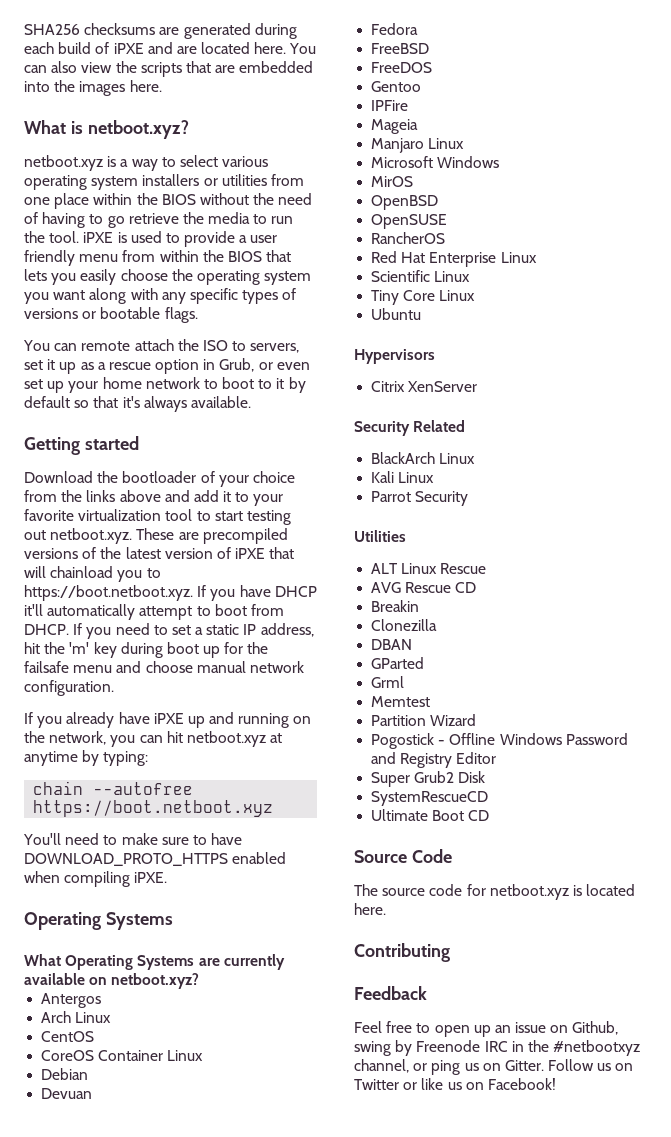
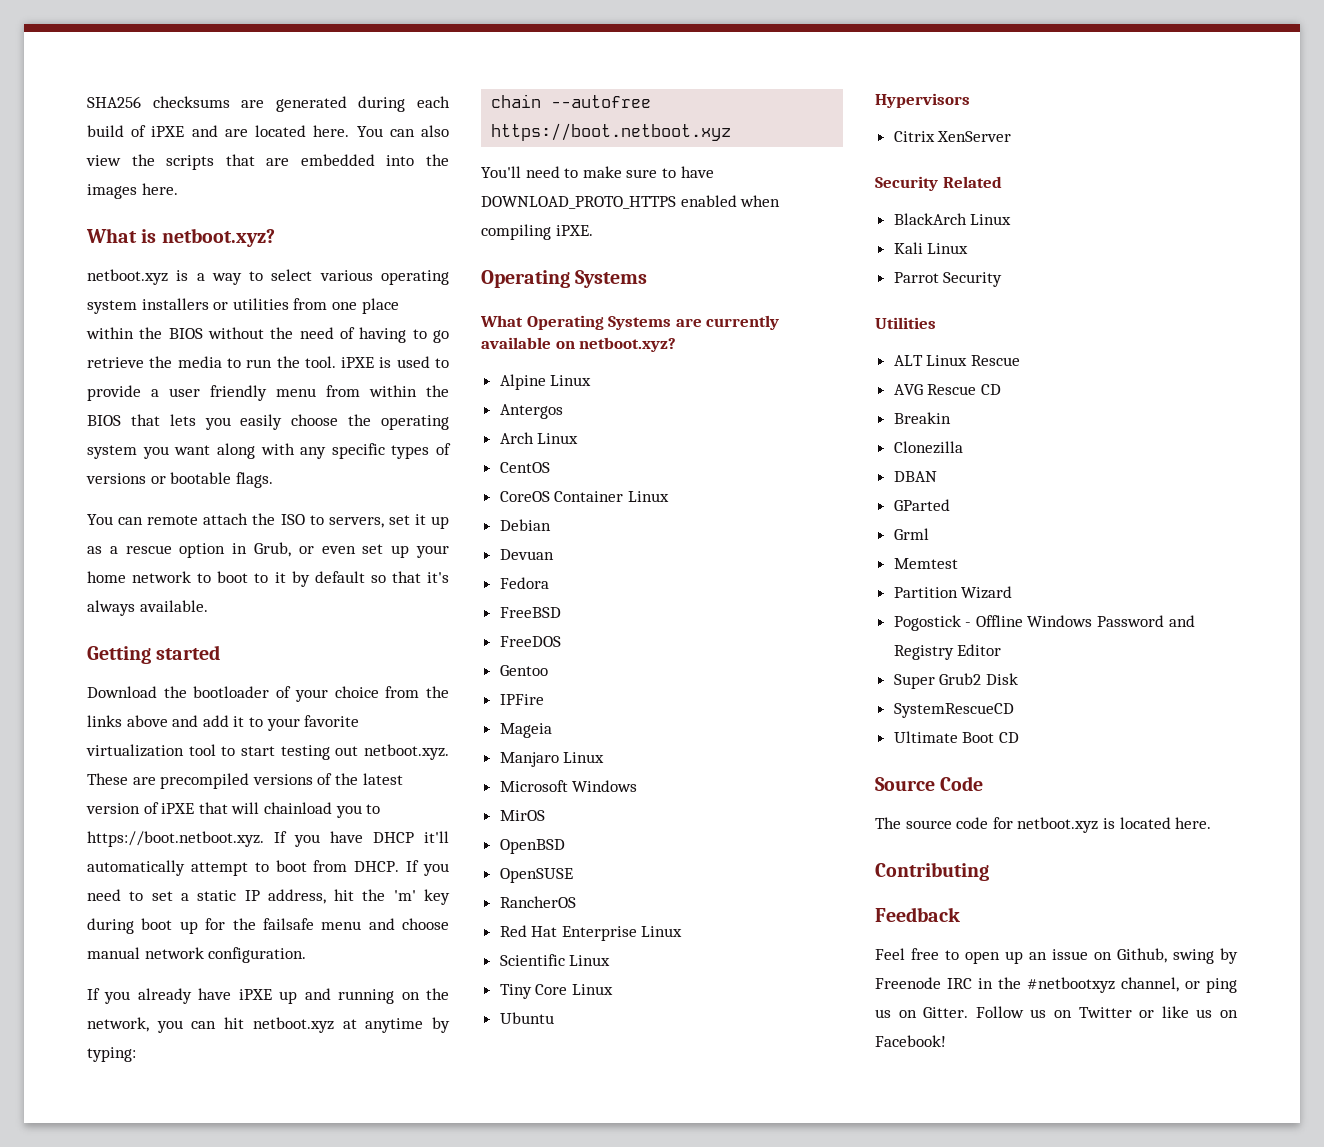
+ Alpine Linux

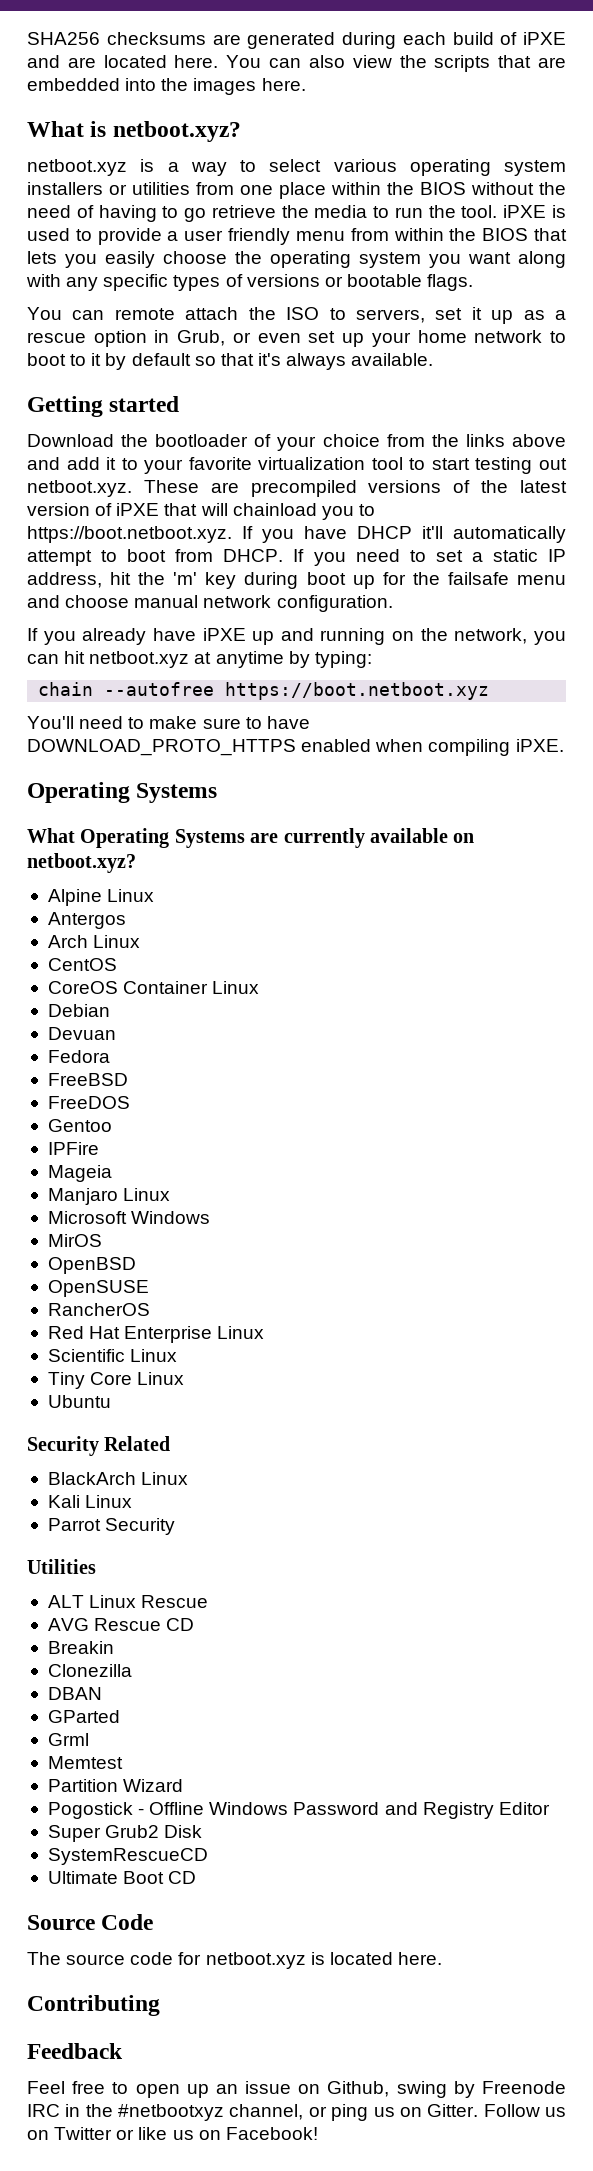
- Hypervisors
- Citrix XenServer

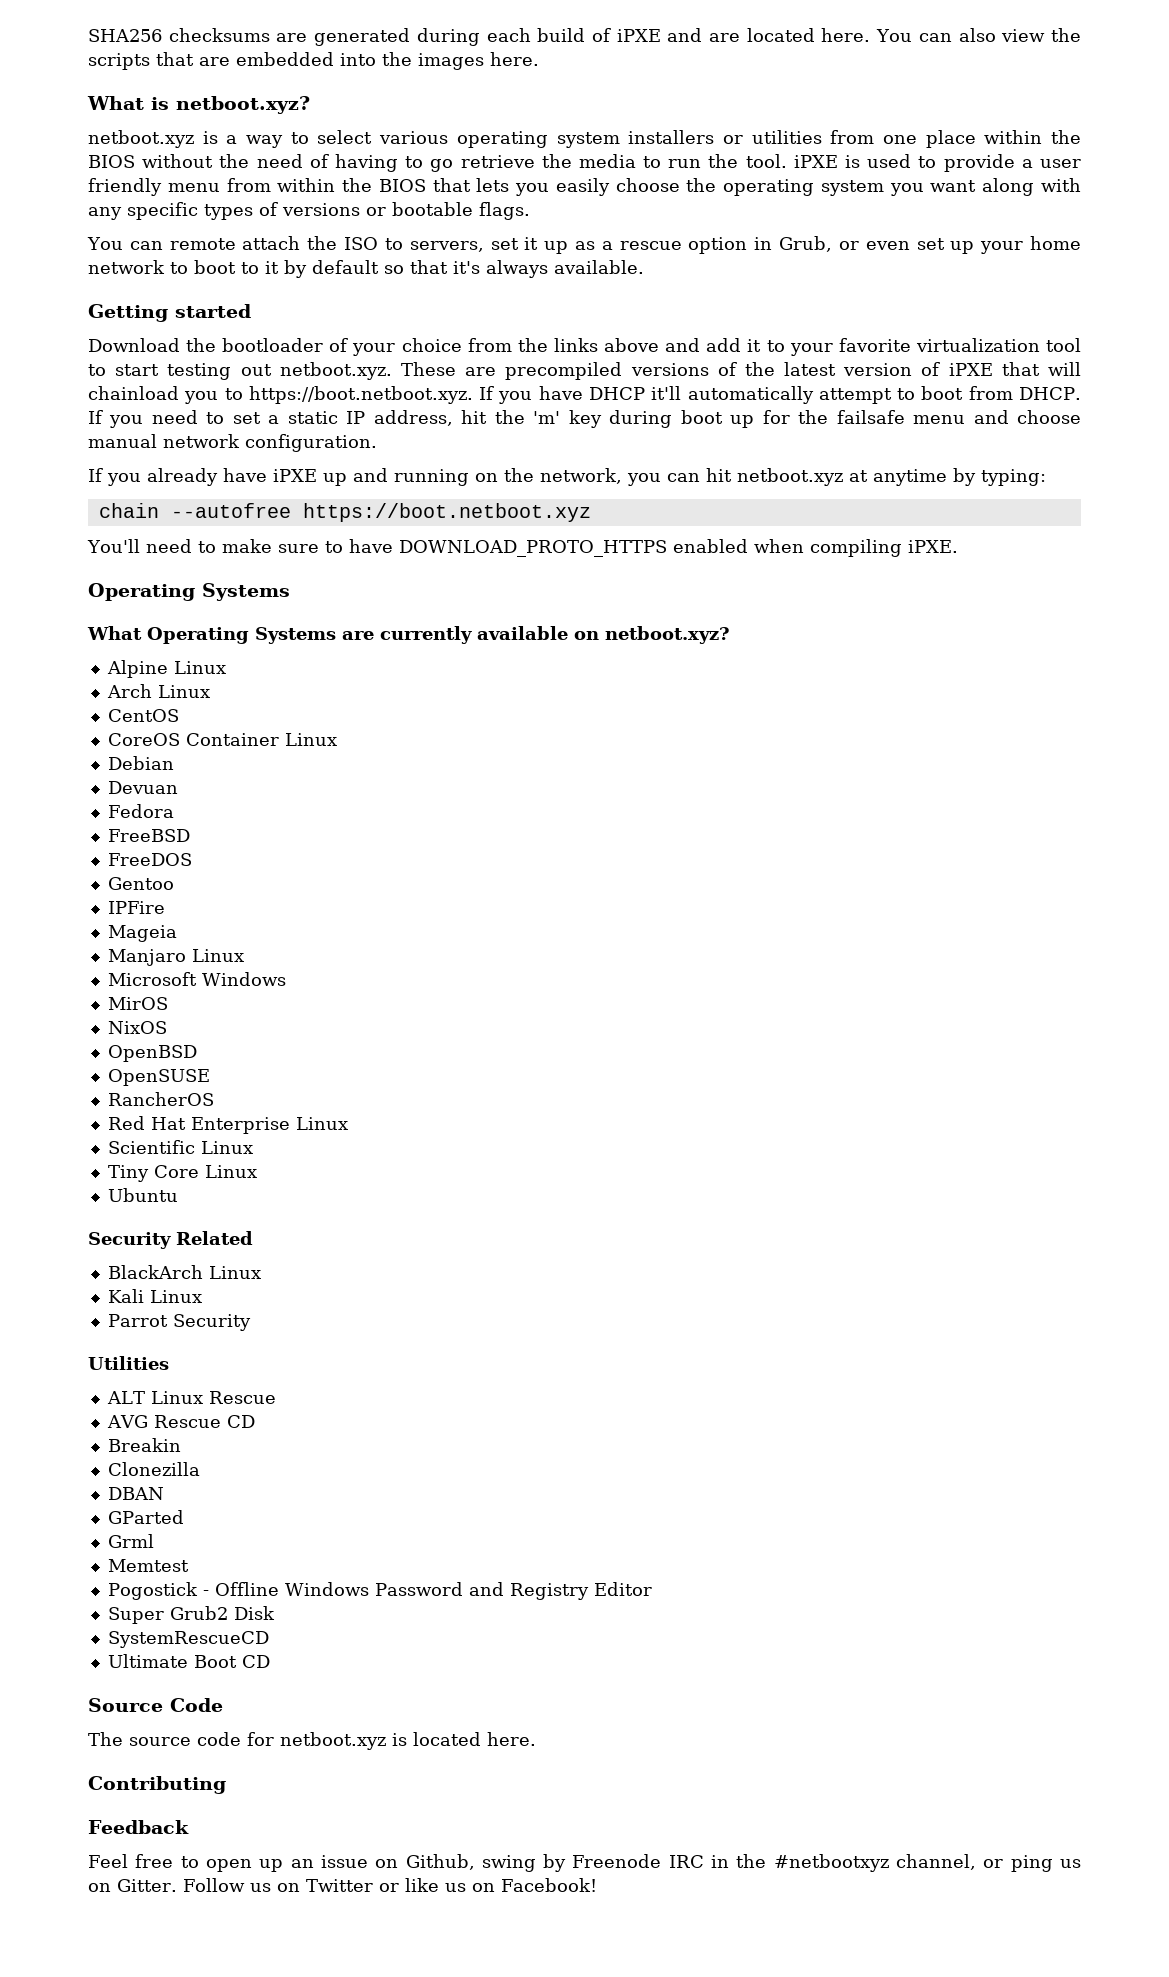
- Antergos
+ NixOS
- Partition Wizard

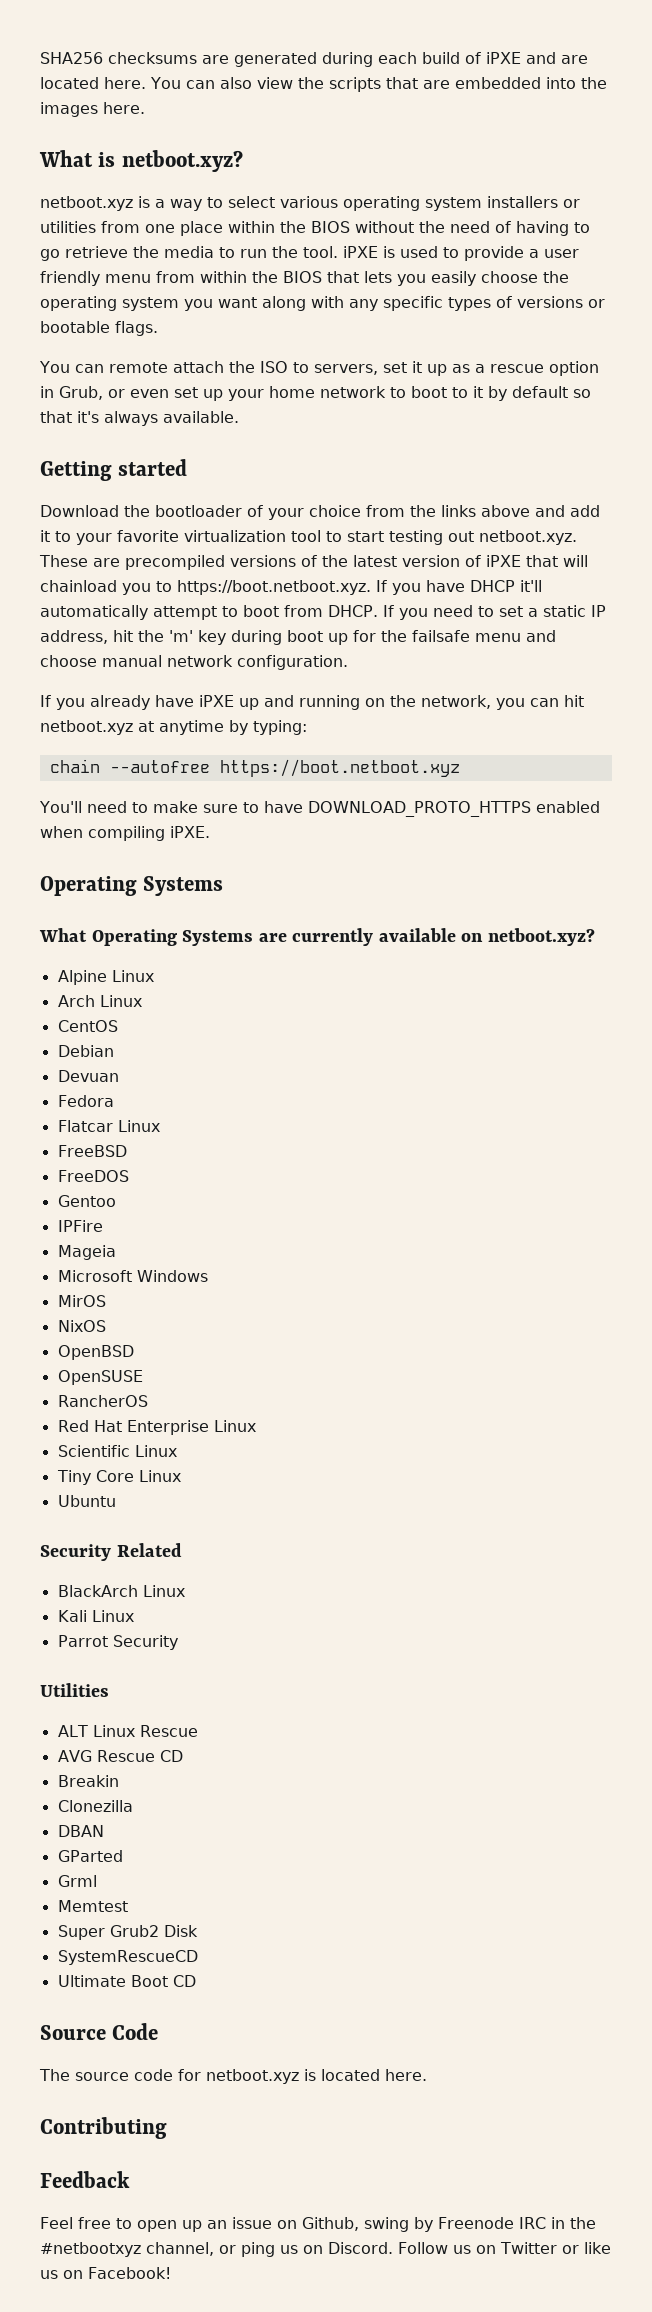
- CoreOS Container Linux
+ Flatcar Linux
- Manjaro Linux
- Pogostick - Offline Windows Password and Registry Editor
- Feel free to open up an issue on Github, swing by Freenode IRC in the #netbootxyz channel, or ping us on Gitter.
+ Feel free to open up an issue on Github, swing by Freenode IRC in the #netbootxyz channel, or ping us on Discord.

